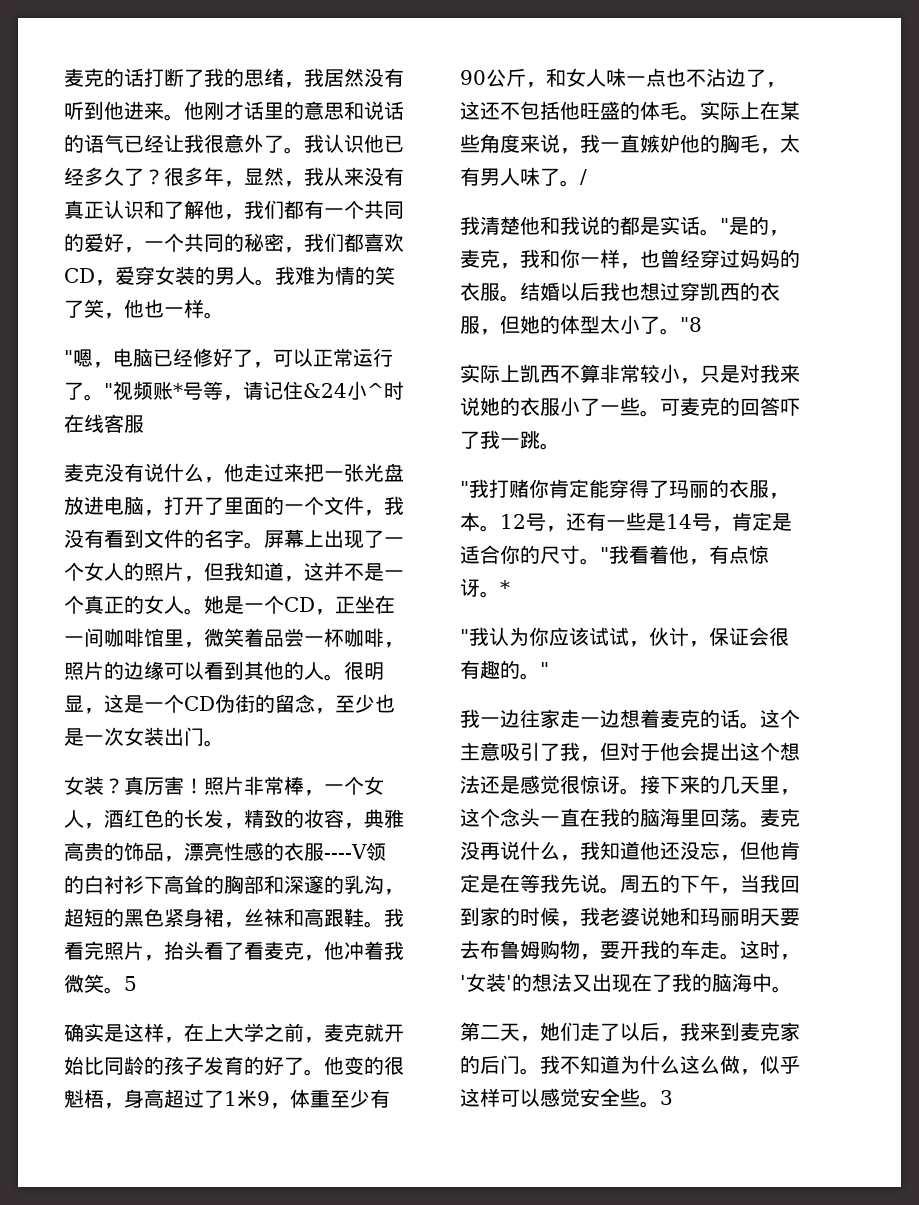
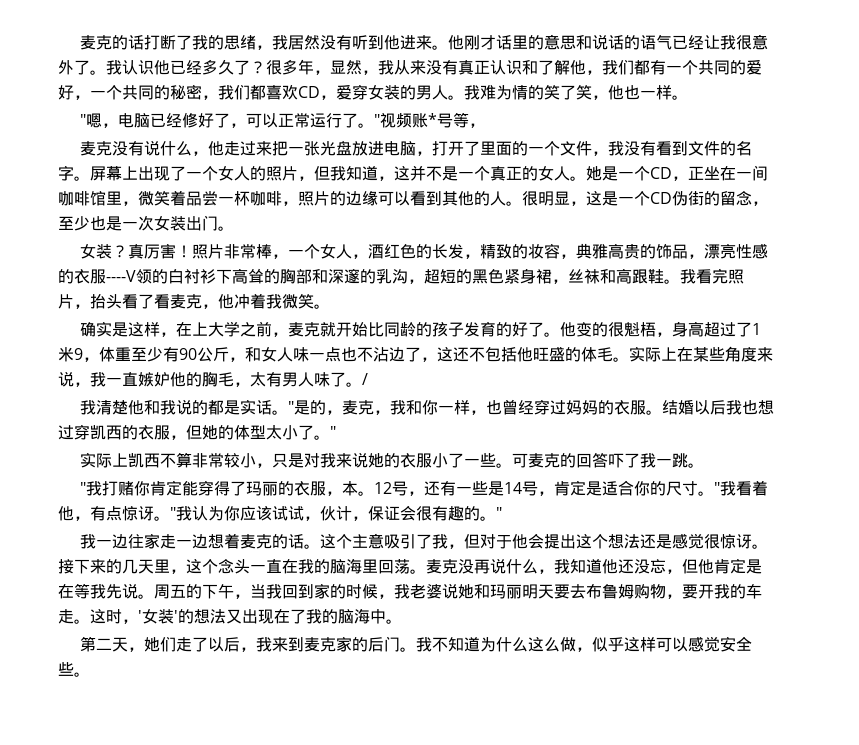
- "视频账*号等，请记住&24小^时在线客服
+ "视频账*号等，
- 5
- 结婚以后我也想过穿凯西的衣服，但她的体型太小了。"8
+ 结婚以后我也想过穿凯西的衣服，但她的体型太小了。"
- "我看着他，有点惊讶。*
- "我认为你应该试试，伙计，保证会很有趣的。
+ "我看着他，有点惊讶。"我认为你应该试试，伙计，保证会很有趣的。
- 3

